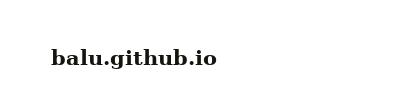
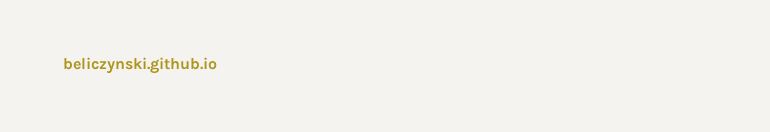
- balu.github.io
+ beliczynski.github.io

